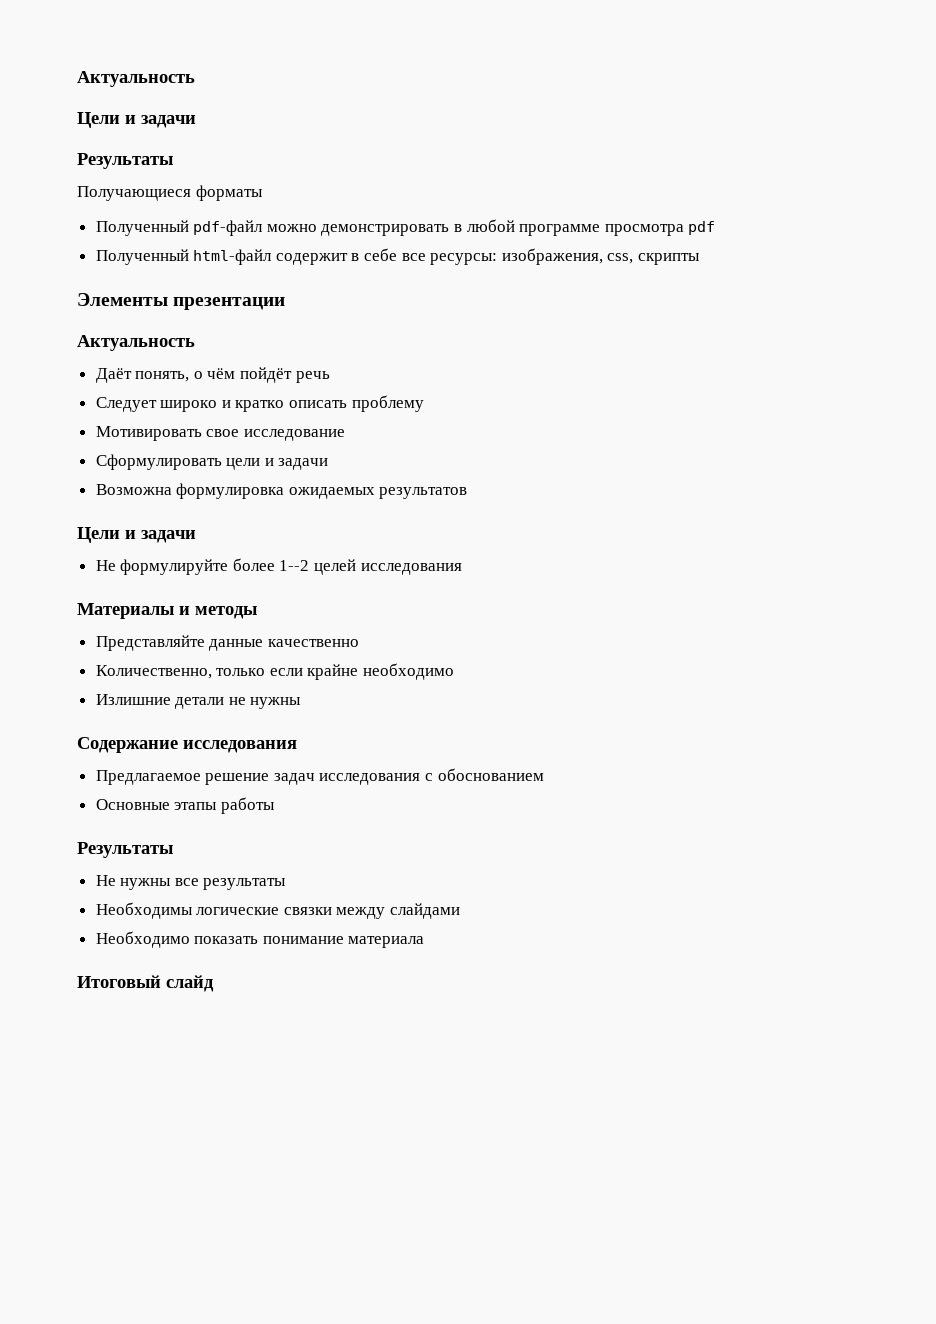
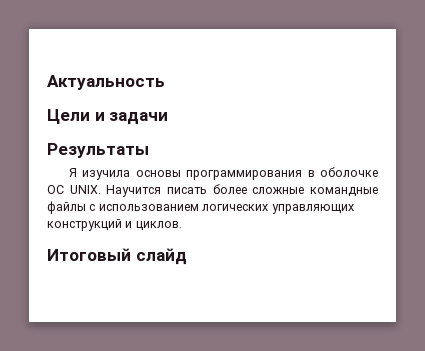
- Получающиеся форматы
- Полученный pdf-файл можно демонстрировать в любой программе просмотра pdf
- Полученный html-файл содержит в себе все ресурсы: изображения, css, скрипты
- Элементы презентации
- Актуальность
- Даёт понять, о чём пойдёт речь
- Следует широко и кратко описать проблему
- Мотивировать свое исследование
- Сформулировать цели и задачи
- Возможна формулировка ожидаемых результатов
- Цели и задачи
- Не формулируйте более 1--2 целей исследования
- Материалы и методы
- Представляйте данные качественно
- Количественно, только если крайне необходимо
- Излишние детали не нужны
- Содержание исследования
- Предлагаемое решение задач исследования с обоснованием
- Основные этапы работы
- Результаты
- Не нужны все результаты
- Необходимы логические связки между слайдами
- Необходимо показать понимание материала
+ Я изучила основы программирования в оболочке ОС UNIX. Научится писать более сложные командные файлы с использованием логических управляющих конструкций и циклов.

